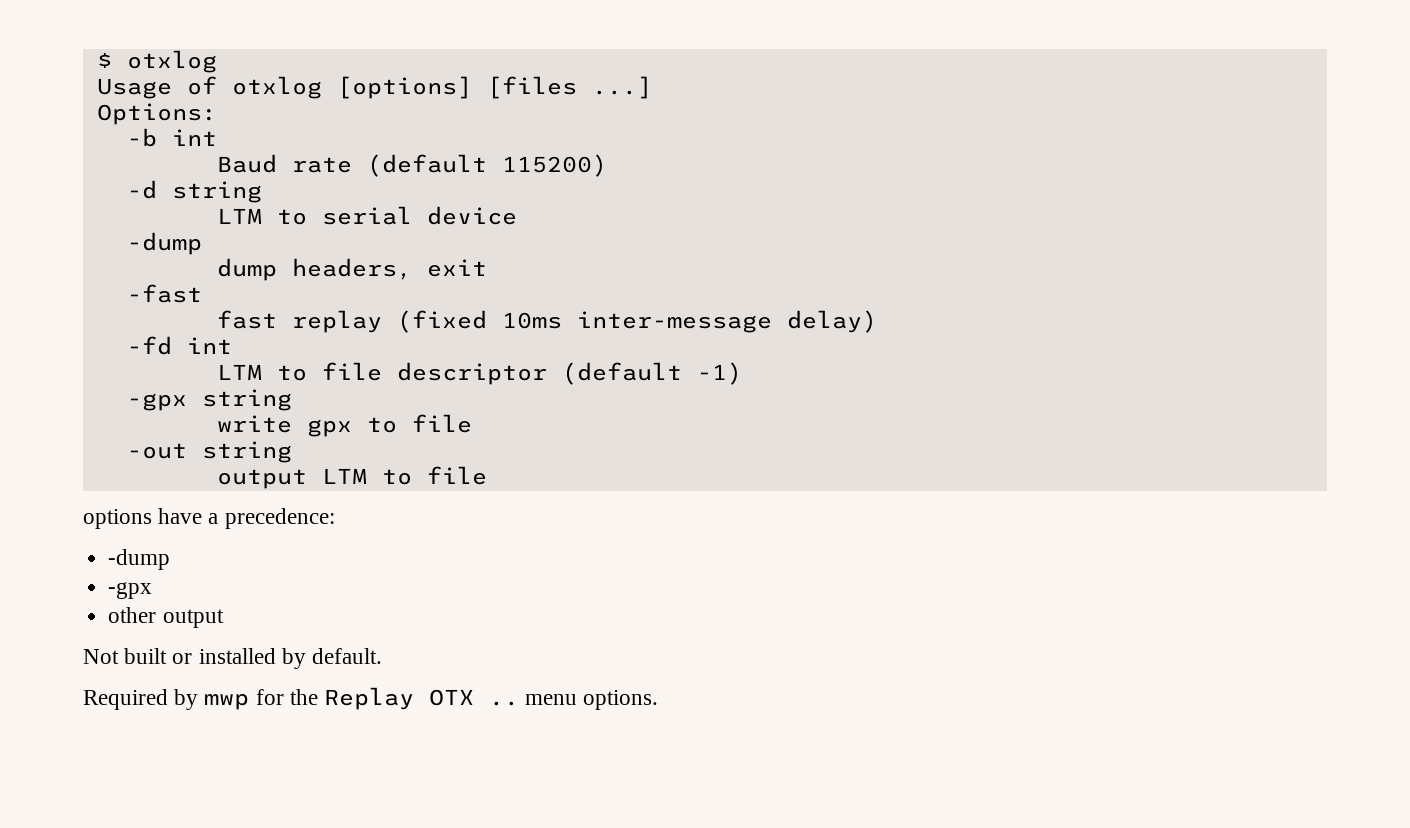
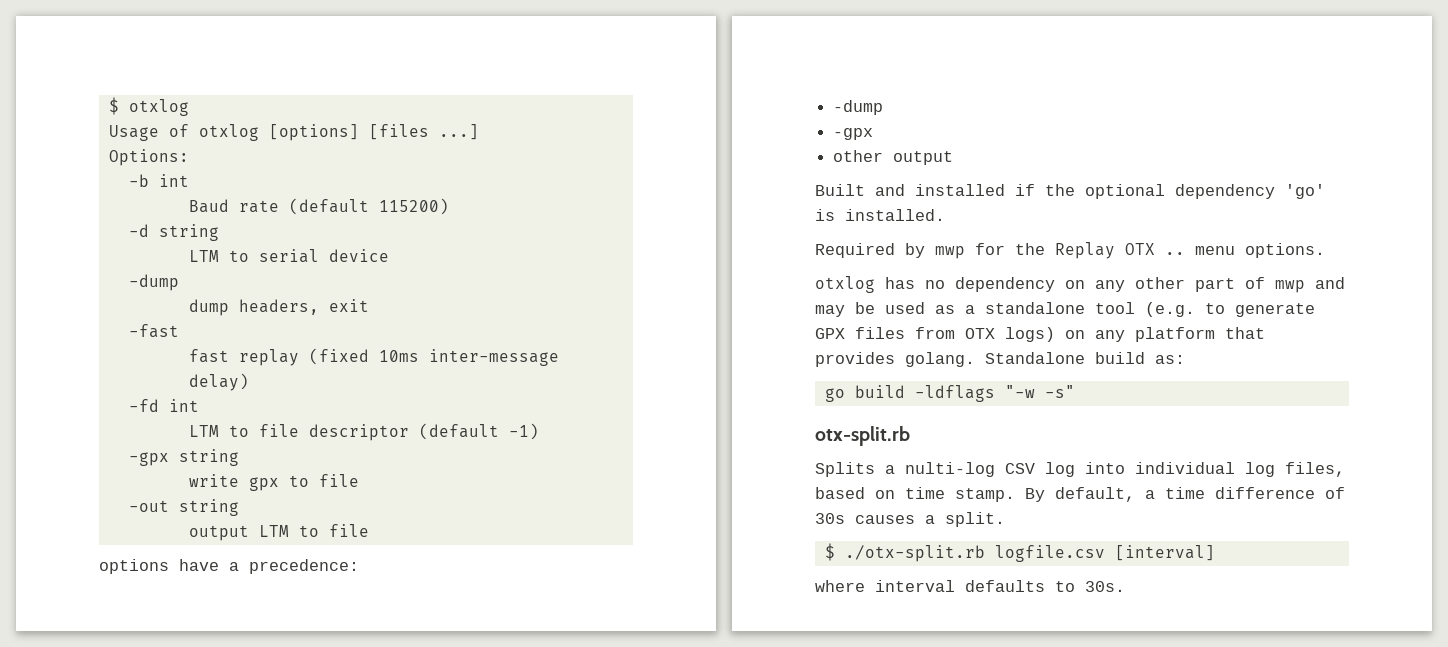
- Not built or installed by default.
+ Built and installed if the optional dependency 'go' is installed.
+ otxlog has no dependency on any other part of mwp and may be used as a standalone tool (e.g. to generate GPX files from OTX logs) on any platform that provides golang. Standalone build as:
+ go build -ldflags "-w -s"
+ otx-split.rb
+ Splits a nulti-log CSV log into individual log files, based on time stamp. By default, a time difference of 30s causes a split.
+ $ ./otx-split.rb logfile.csv [interval]
+ where interval defaults to 30s.

